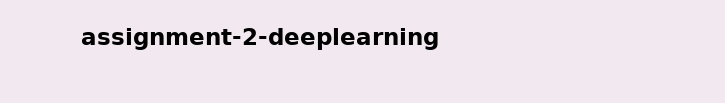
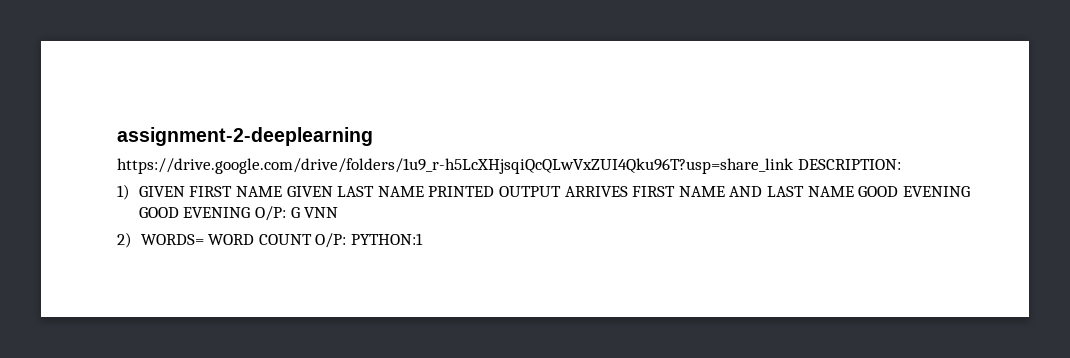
+ https://drive.google.com/drive/folders/1u9_r-h5LcXHjsqiQcQLwVxZUI4Qku96T?usp=share_link DESCRIPTION:
+ 1) GIVEN FIRST NAME GIVEN LAST NAME PRINTED OUTPUT ARRIVES FIRST NAME AND LAST NAME GOOD EVENING GOOD EVENING O/P: G VNN
+ 2) WORDS= WORD COUNT O/P: PYTHON:1

